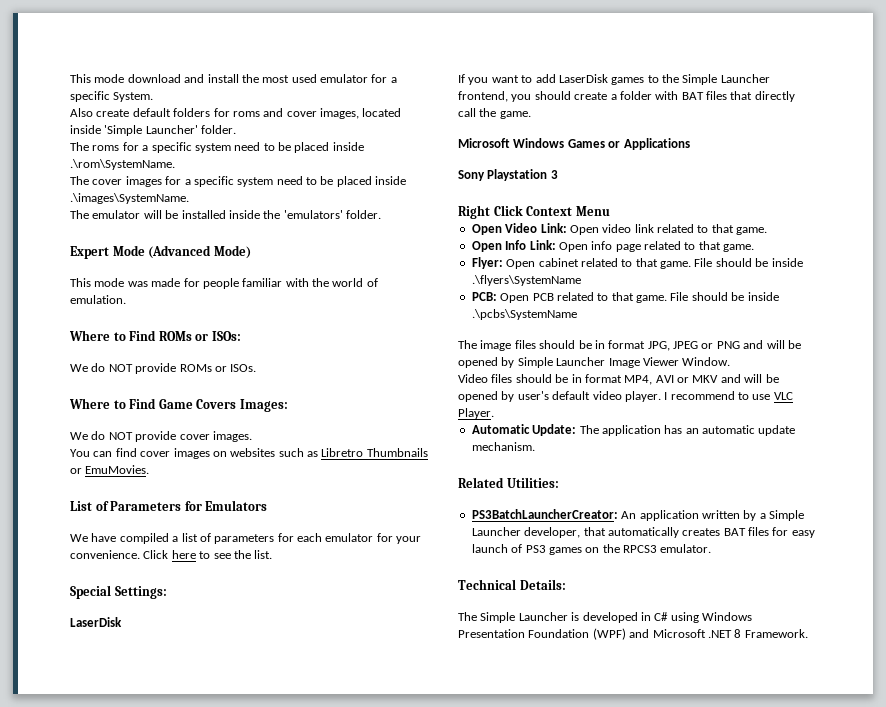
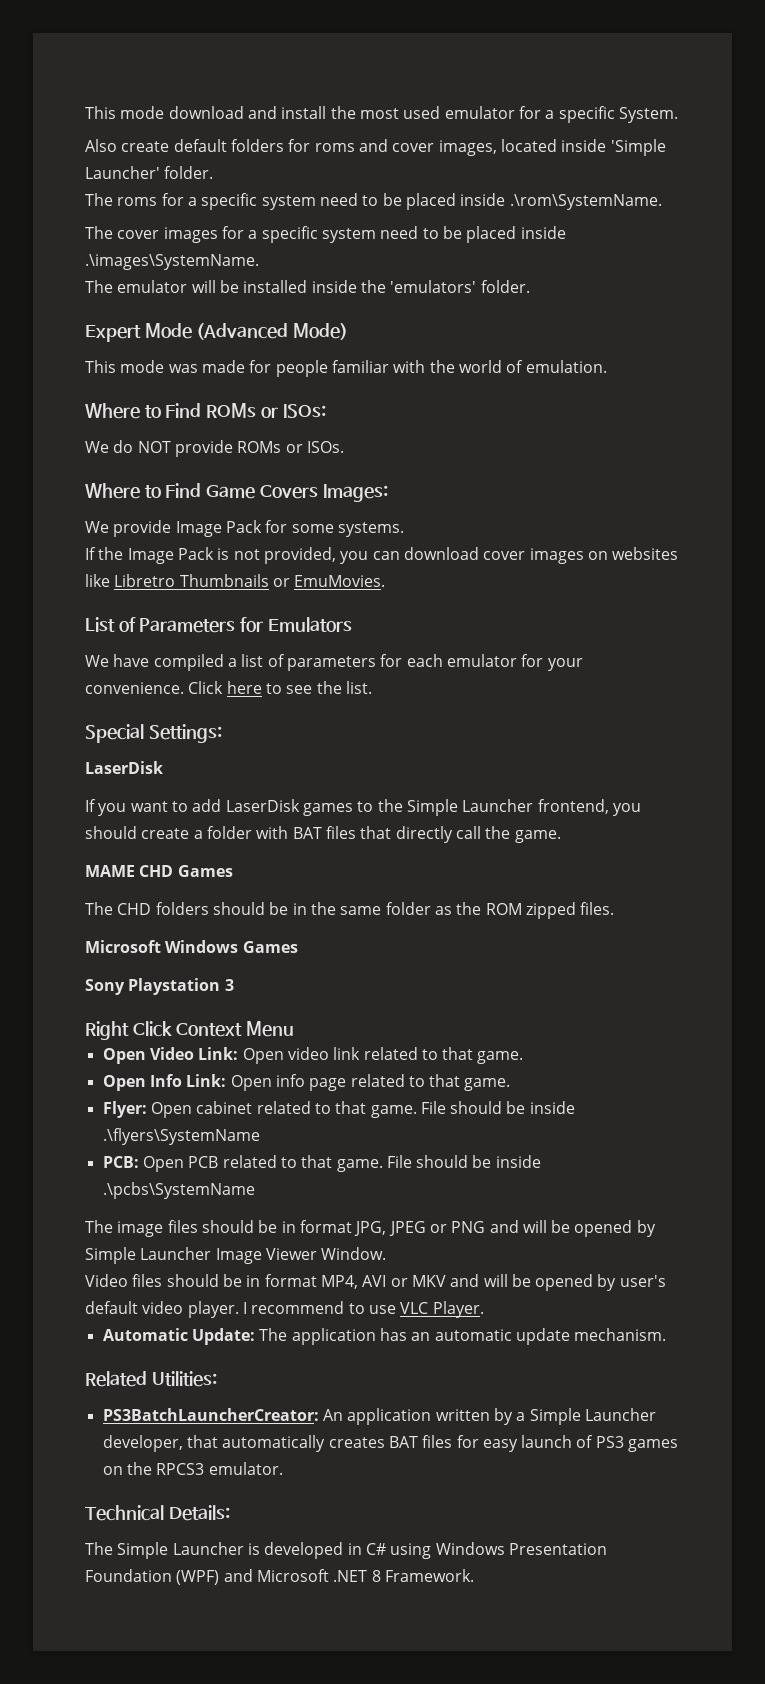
- We do NOT provide cover images.
- You can find cover images on websites such as Libretro Thumbnails or EmuMovies.
+ We provide Image Pack for some systems.
+ If the Image Pack is not provided, you can download cover images on websites like Libretro Thumbnails or EmuMovies.
+ MAME CHD Games
+ The CHD folders should be in the same folder as the ROM zipped files.
- Microsoft Windows Games or Applications
+ Microsoft Windows Games

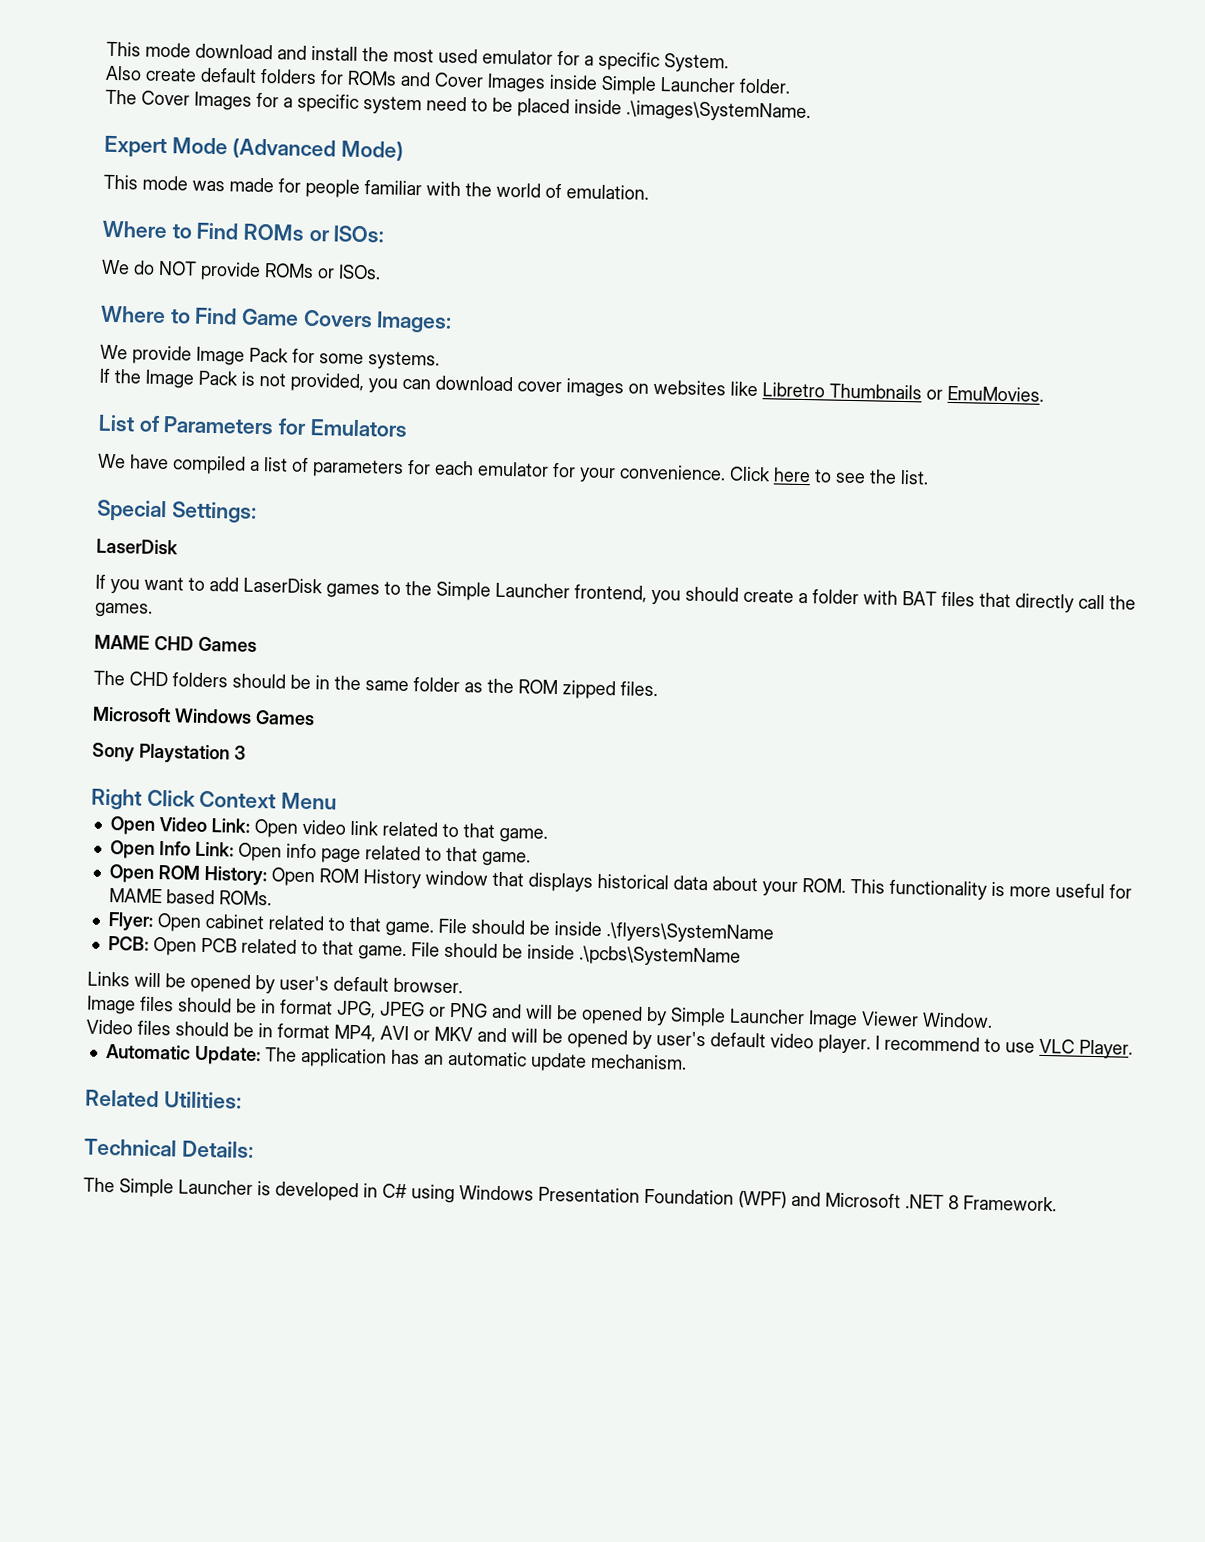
- Also create default folders for roms and cover images, located inside 'Simple Launcher' folder.
- The roms for a specific system need to be placed inside .\rom\SystemName.
- The cover images for a specific system need to be placed inside .\images\SystemName.
+ Also create default folders for ROMs and Cover Images inside Simple Launcher folder.
+ The Cover Images for a specific system need to be placed inside .\images\SystemName.
- The emulator will be installed inside the 'emulators' folder.
- If you want to add LaserDisk games to the Simple Launcher frontend, you should create a folder with BAT files that directly call the game.
+ If you want to add LaserDisk games to the Simple Launcher frontend, you should create a folder with BAT files that directly call the games.
+ Open ROM History: Open ROM History window that displays historical data about your ROM. This functionality is more useful for MAME based ROMs.
- The image files should be in format JPG, JPEG or PNG and will be opened by Simple Launcher Image Viewer Window.
+ Links will be opened by user's default browser.
+ Image files should be in format JPG, JPEG or PNG and will be opened by Simple Launcher Image Viewer Window.
- PS3BatchLauncherCreator: An application written by a Simple Launcher developer, that automatically creates BAT files for easy launch of PS3 games on the RPCS3 emulator.

